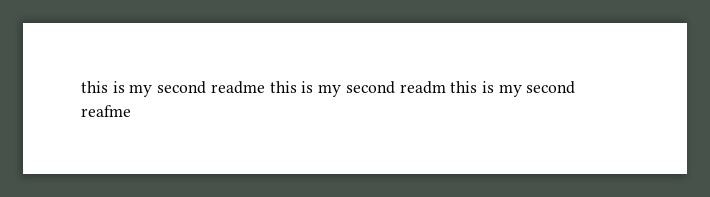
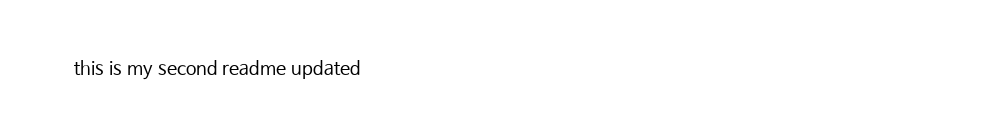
- this is my second readme this is my second readm this is my second reafme
+ this is my second readme updated

